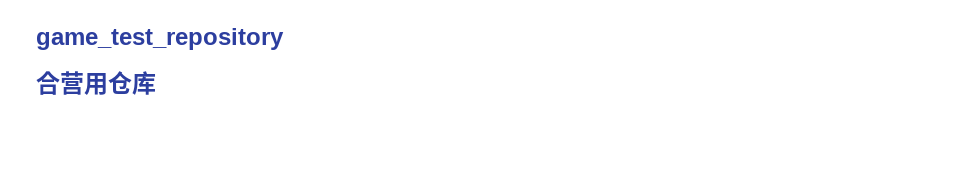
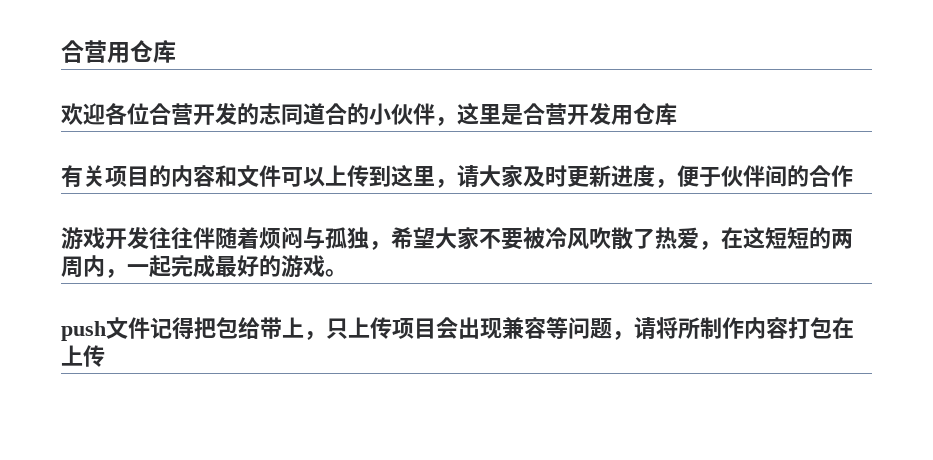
- game_test_repository
+ 欢迎各位合营开发的志同道合的小伙伴，这里是合营开发用仓库
+ 有关项目的内容和文件可以上传到这里，请大家及时更新进度，便于伙伴间的合作
+ 游戏开发往往伴随着烦闷与孤独，希望大家不要被冷风吹散了热爱，在这短短的两周内，一起完成最好的游戏。
+ push文件记得把包给带上，只上传项目会出现兼容等问题，请将所制作内容打包在上传

